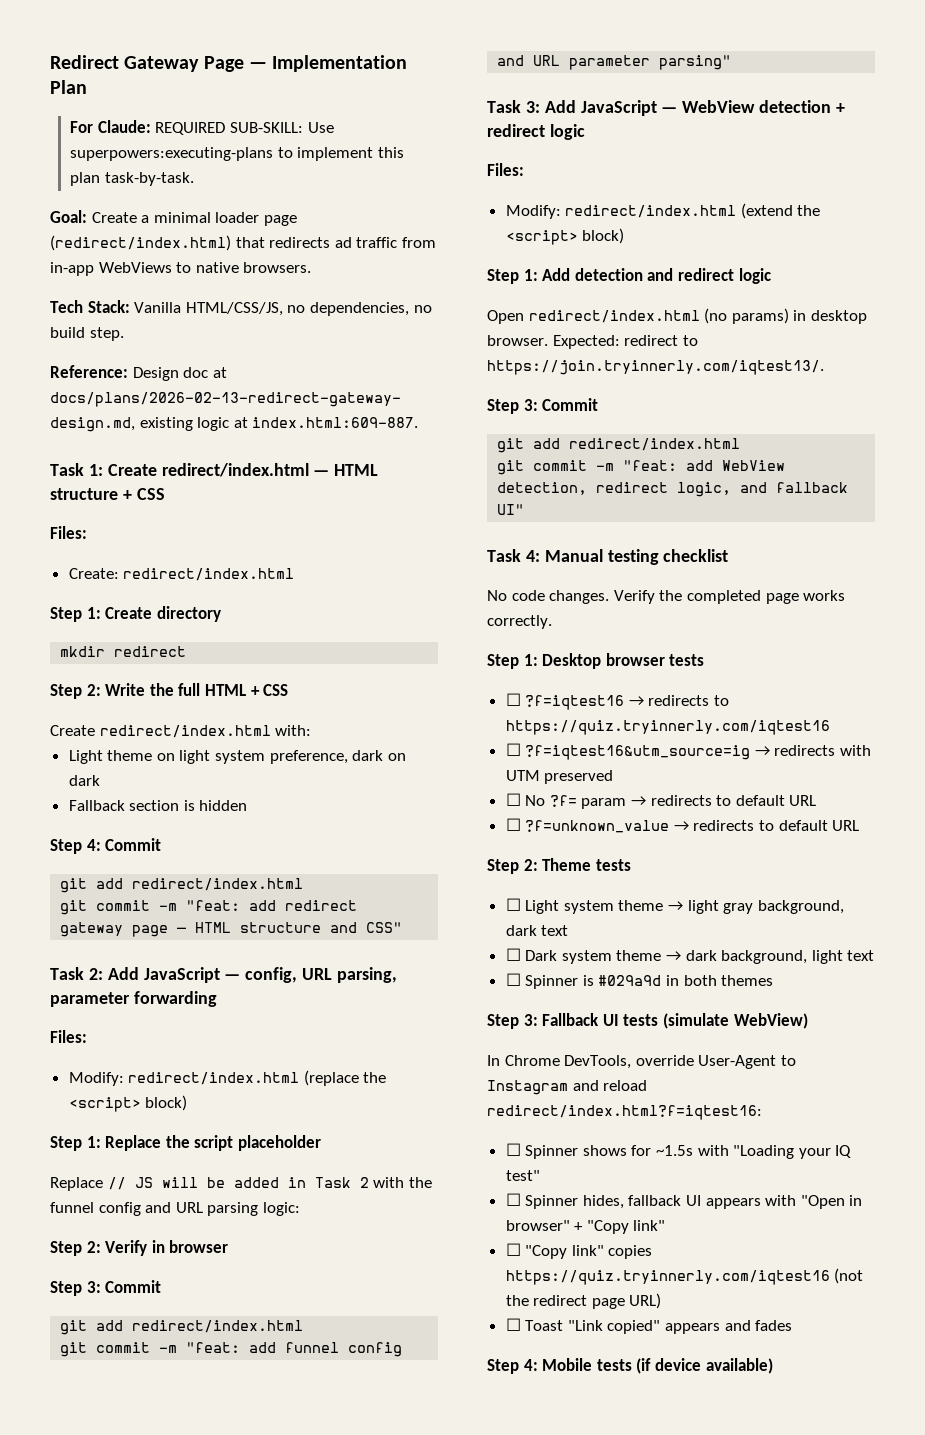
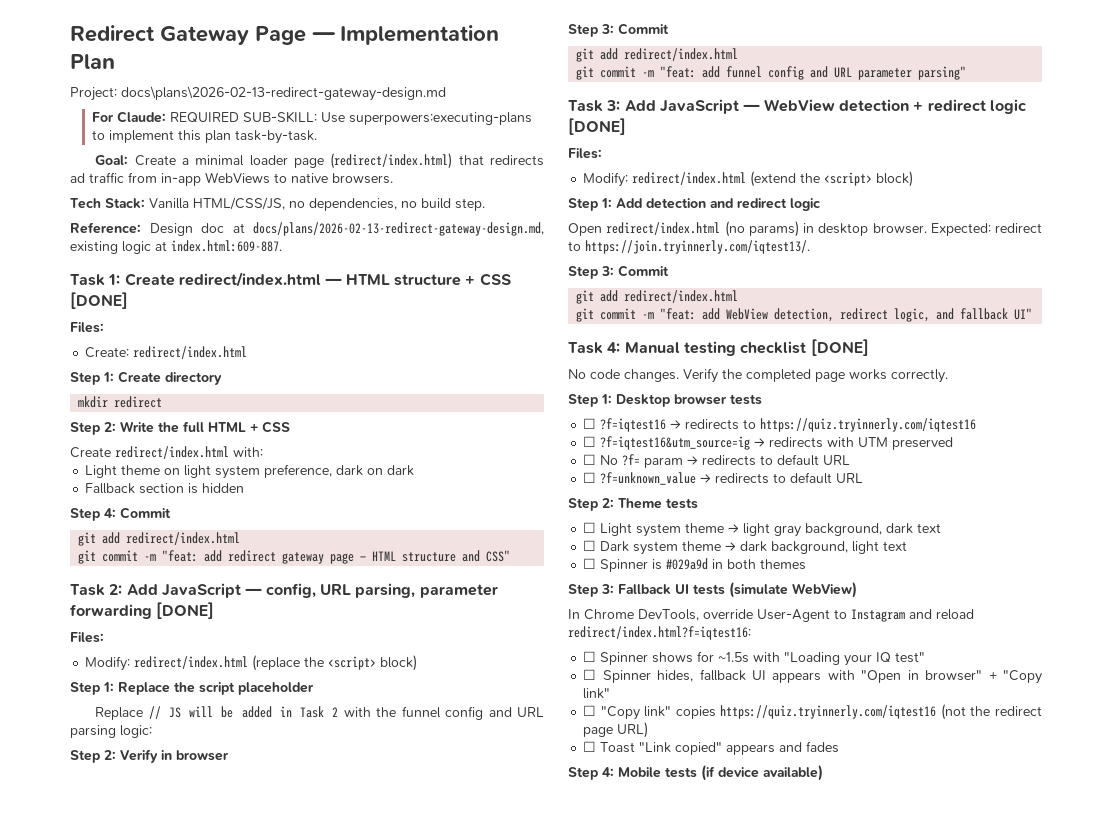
+ Project: docs\plans\2026-02-13-redirect-gateway-design.md
- Task 1: Create redirect/index.html — HTML structure + CSS
+ Task 1: Create redirect/index.html — HTML structure + CSS [DONE]
- Task 2: Add JavaScript — config, URL parsing, parameter forwarding
+ Task 2: Add JavaScript — config, URL parsing, parameter forwarding [DONE]
- Task 3: Add JavaScript — WebView detection + redirect logic
+ Task 3: Add JavaScript — WebView detection + redirect logic [DONE]
- Task 4: Manual testing checklist
+ Task 4: Manual testing checklist [DONE]

